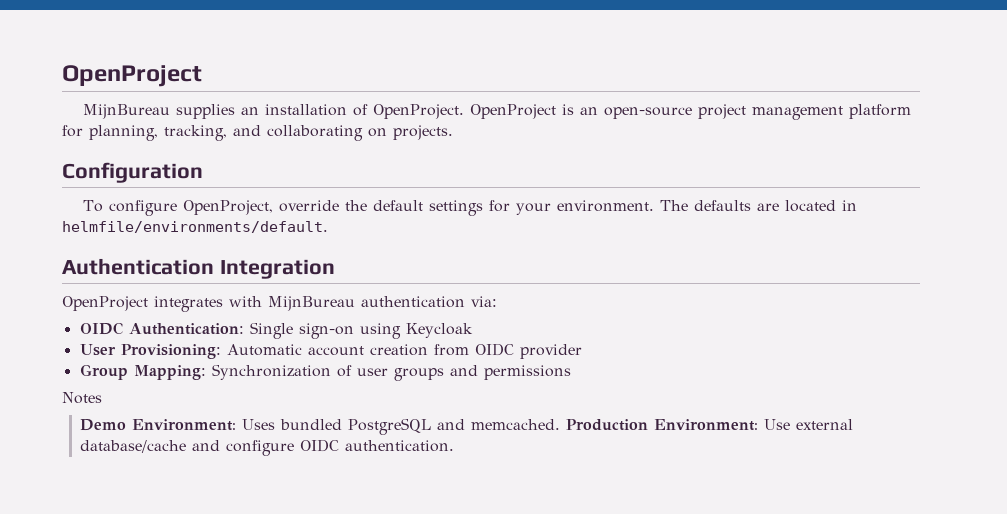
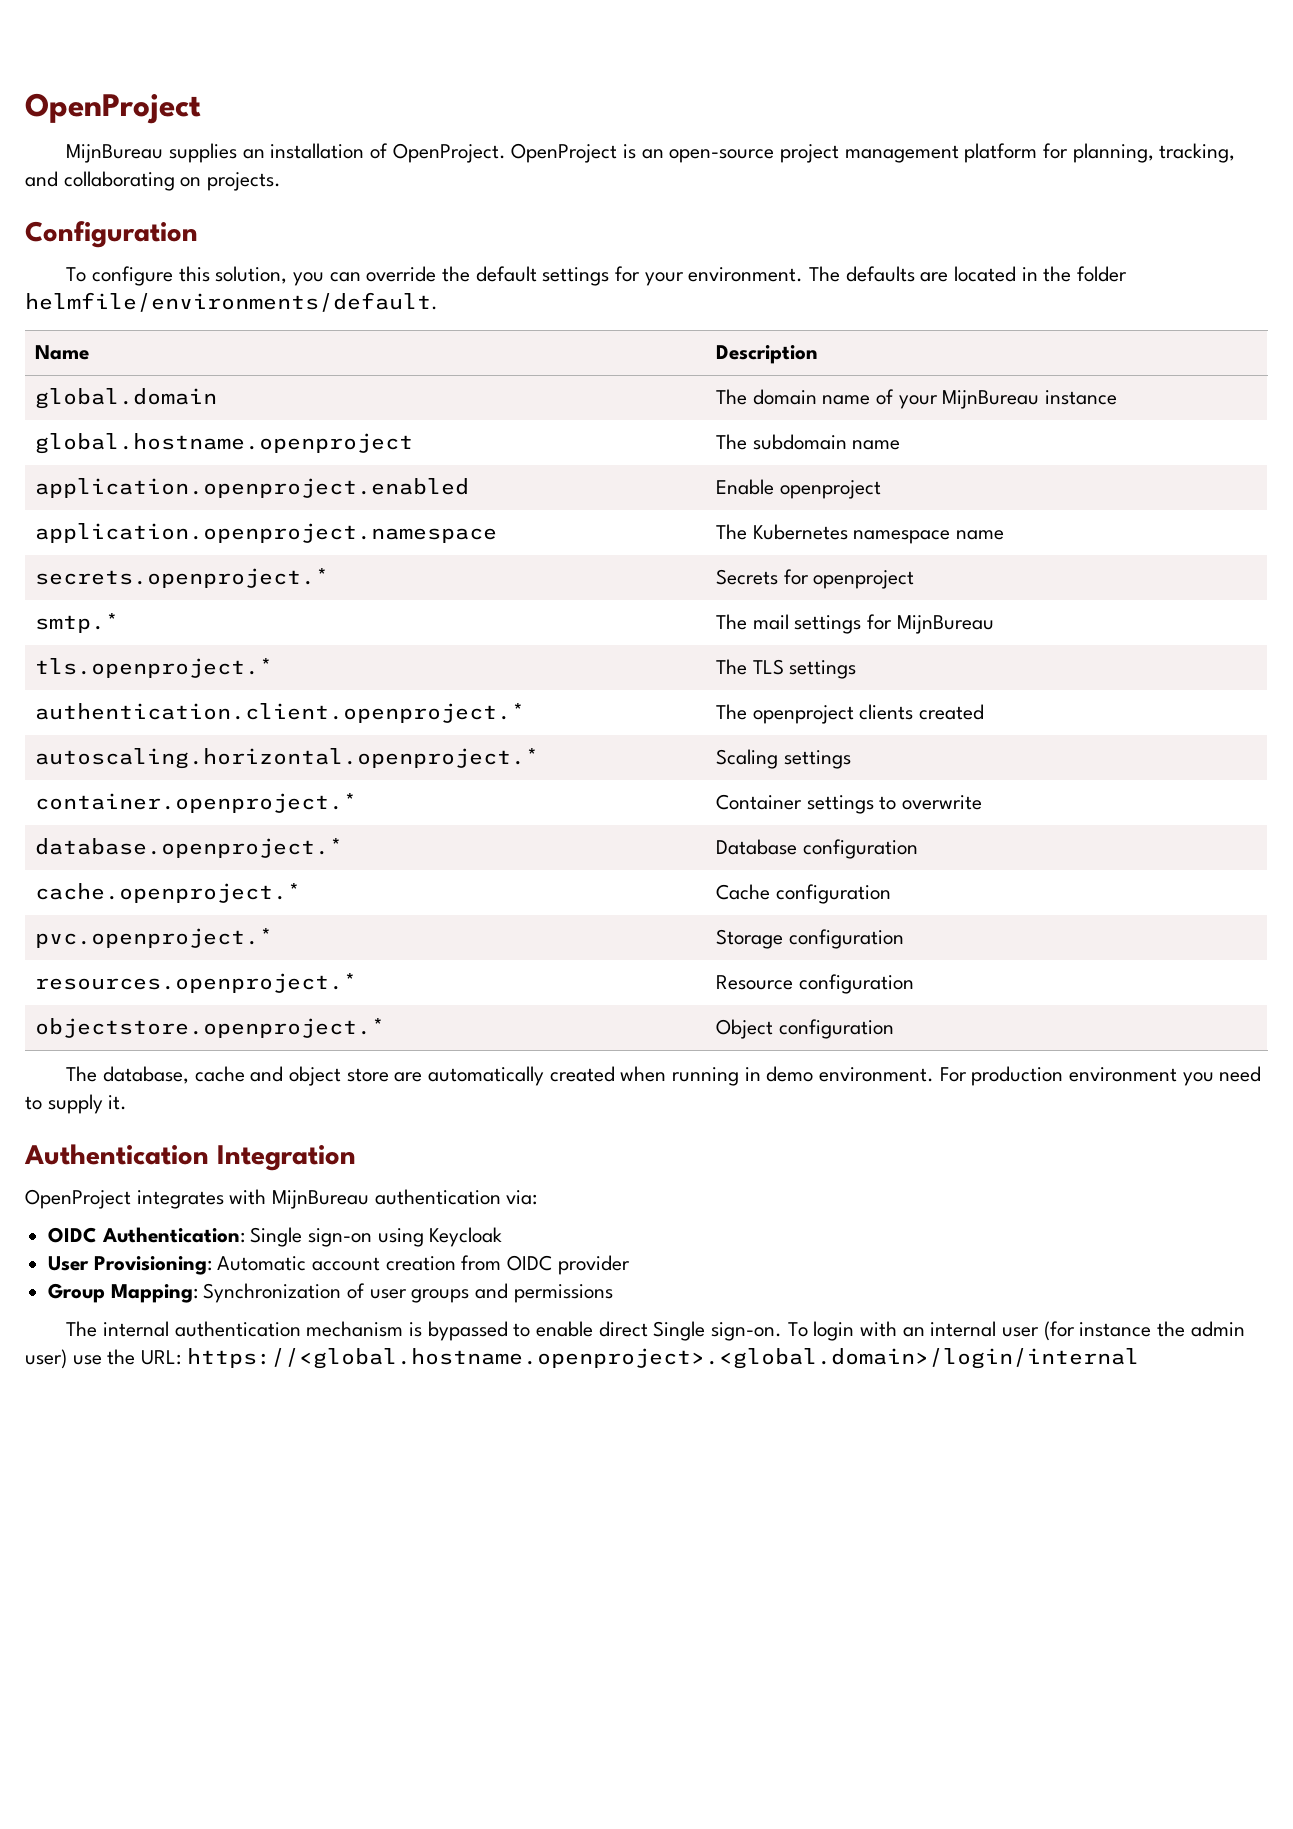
- To configure OpenProject, override the default settings for your environment.
+ To configure this solution, you can override the default settings for your environment.
- The defaults are located in helmfile/environments/default.
+ The defaults are located in the folder helmfile/environments/default.
+ Name | Description
+ global.domain | The domain name of your MijnBureau instance
+ global.hostname.openproject | The subdomain name
+ application.openproject.enabled | Enable openproject
+ application.openproject.namespace | The Kubernetes namespace name
+ secrets.openproject.* | Secrets for openproject
+ smtp.* | The mail settings for MijnBureau
+ tls.openproject.* | The TLS settings
+ authentication.client.openproject.* | The openproject clients created
+ autoscaling.horizontal.openproject.* | Scaling settings
+ container.openproject.* | Container settings to overwrite
+ database.openproject.* | Database configuration
+ cache.openproject.* | Cache configuration
+ pvc.openproject.* | Storage configuration
+ resources.openproject.* | Resource configuration
+ objectstore.openproject.* | Object configuration
+ The database, cache and object store are automatically created when running in demo environment. For production environment you need to supply it.
- Notes
- Demo Environment: Uses bundled PostgreSQL and memcached. Production Environment: Use external database/cache and configure OIDC authentication.
+ The internal authentication mechanism is bypassed to enable direct Single sign-on. To login with an internal user (for instance the admin user) use the URL: https://<global.hostname.openproject>.<global.domain>/login/internal

